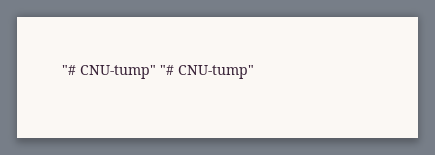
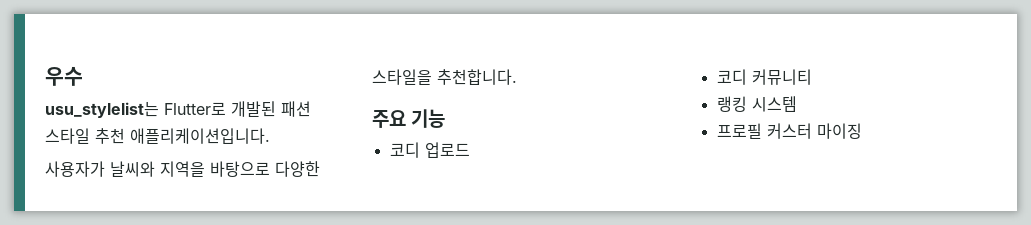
- "# CNU-tump" "# CNU-tump"
+ 우수
+ usu_stylelist는 Flutter로 개발된 패션 스타일 추천 애플리케이션입니다.
+ 사용자가 날씨와 지역을 바탕으로 다양한 스타일을 추천합니다.
+ 주요 기능
+ 코디 업로드
+ 코디 커뮤니티
+ 랭킹 시스템
+ 프로필 커스터 마이징

